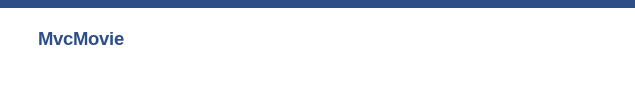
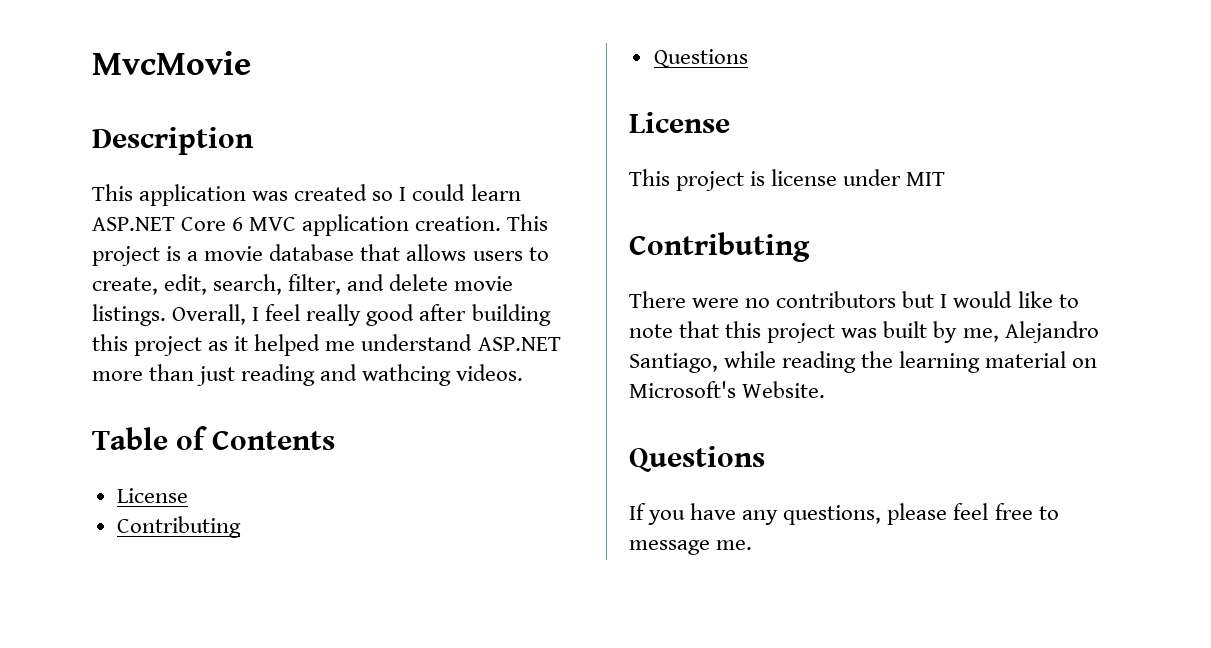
+ Description
+ This application was created so I could learn ASP.NET Core 6 MVC application creation. This project is a movie database that allows users to create, edit, search, filter, and delete movie listings. Overall, I feel really good after building this project as it helped me understand ASP.NET more than just reading and wathcing videos.
+ Table of Contents
+ License
+ Contributing
+ Questions
+ License
+ This project is license under MIT
+ Contributing
+ There were no contributors but I would like to note that this project was built by me, Alejandro Santiago, while reading the learning material on Microsoft's Website.
+ Questions
+ If you have any questions, please feel free to message me.

